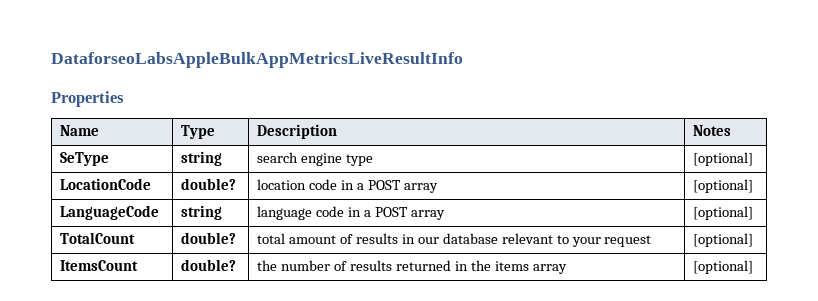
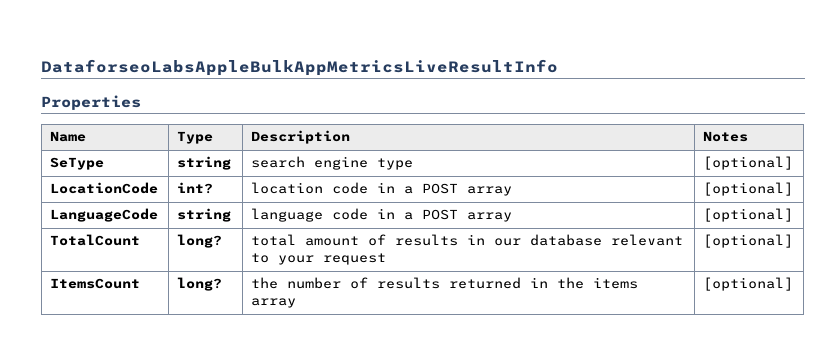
- LocationCode | double? | location code in a POST array | [optional]
+ LocationCode | int? | location code in a POST array | [optional]
- TotalCount | double? | total amount of results in our database relevant to your request | [optional]
+ TotalCount | long? | total amount of results in our database relevant to your request | [optional]
- ItemsCount | double? | the number of results returned in the items array | [optional]
+ ItemsCount | long? | the number of results returned in the items array | [optional]

